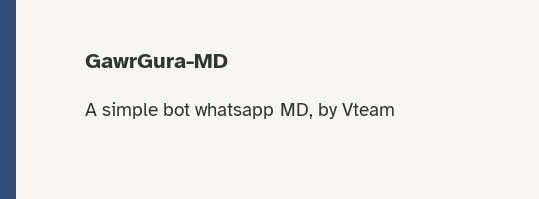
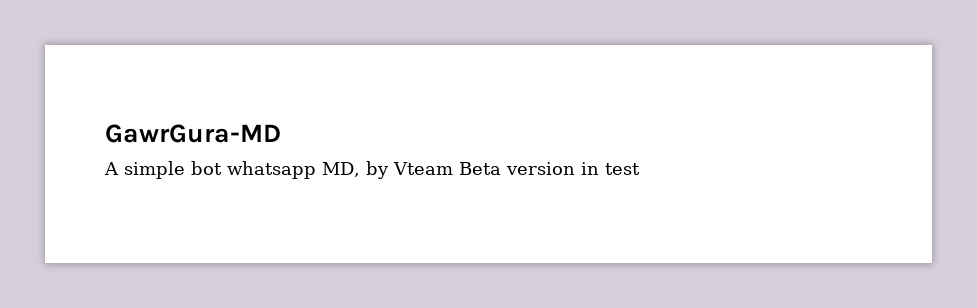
- A simple bot whatsapp MD, by Vteam
+ A simple bot whatsapp MD, by Vteam Beta version in test

